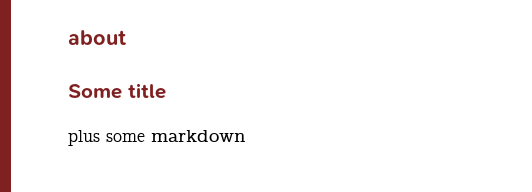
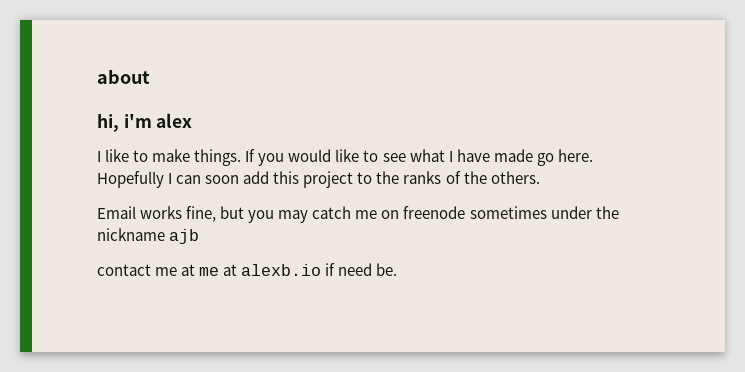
- Some title
- plus some markdown
+ hi, i'm alex
+ I like to make things. If you would like to see what I have made go here. Hopefully I can soon add this project to the ranks of the others.
+ Email works fine, but you may catch me on freenode sometimes under the nickname ajb
+ contact me at me at alexb.io if need be.

